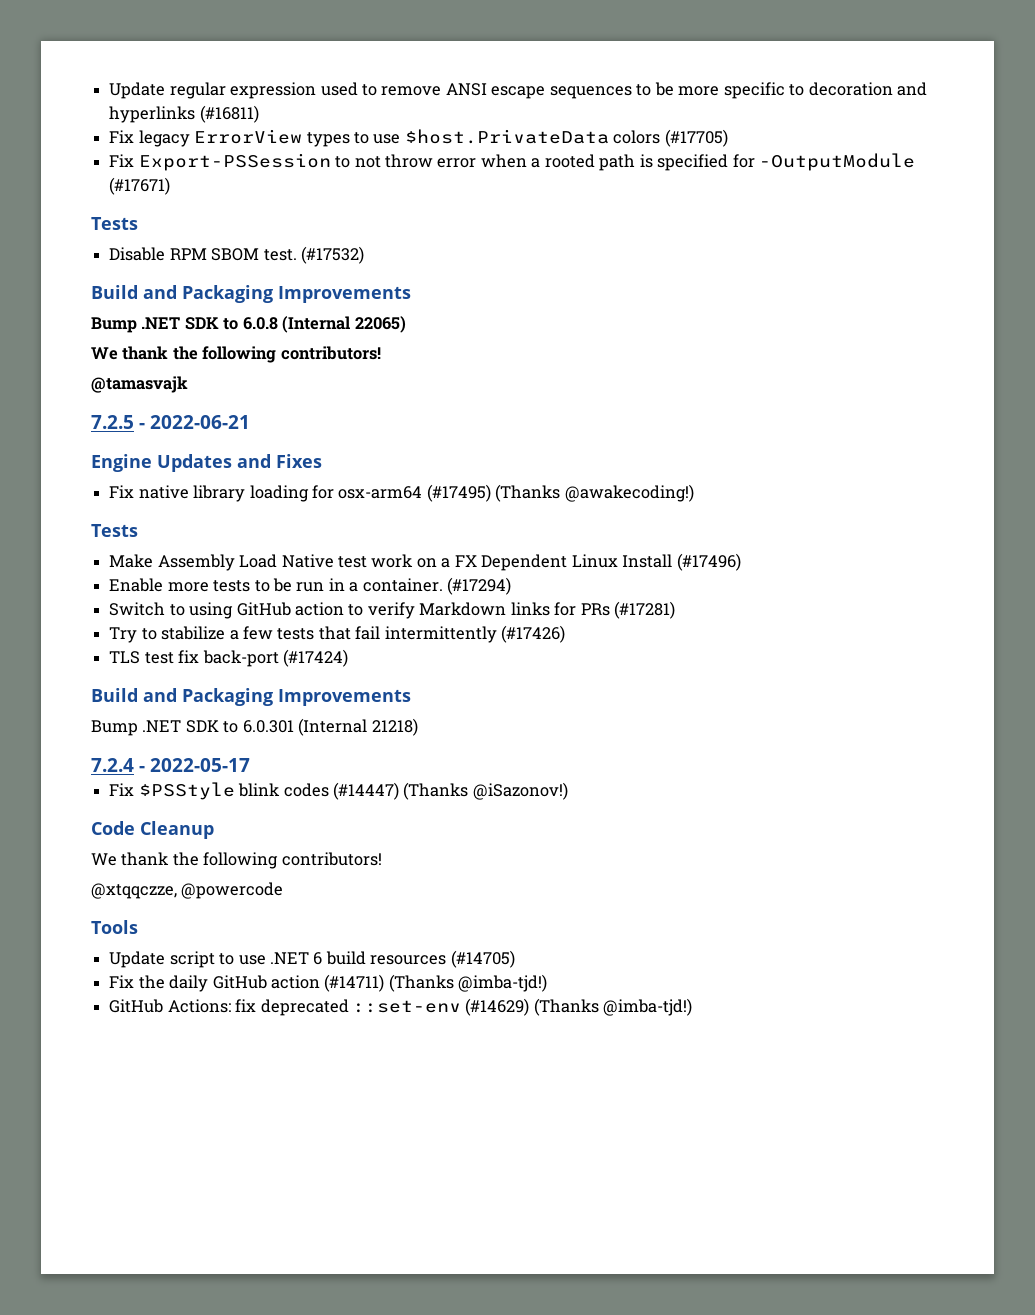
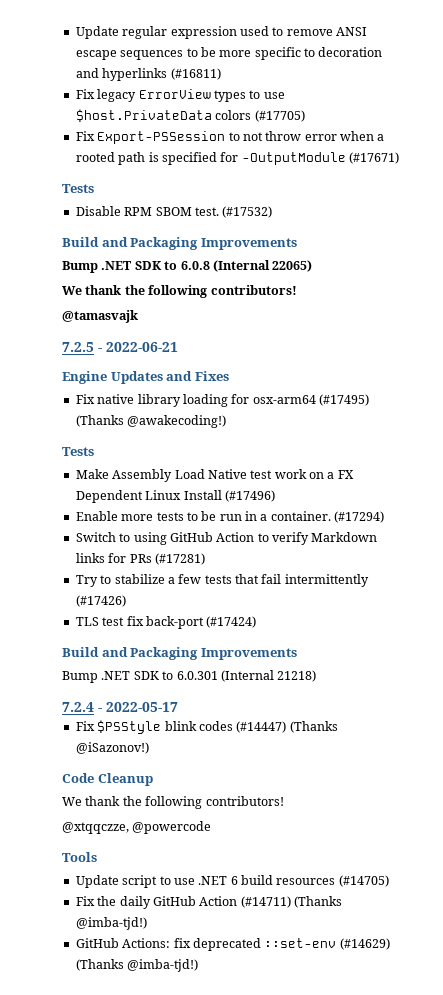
- Switch to using GitHub action to verify Markdown links for PRs (#17281)
+ Switch to using GitHub Action to verify Markdown links for PRs (#17281)
- Fix the daily GitHub action (#14711) (Thanks @imba-tjd!)
+ Fix the daily GitHub Action (#14711) (Thanks @imba-tjd!)

